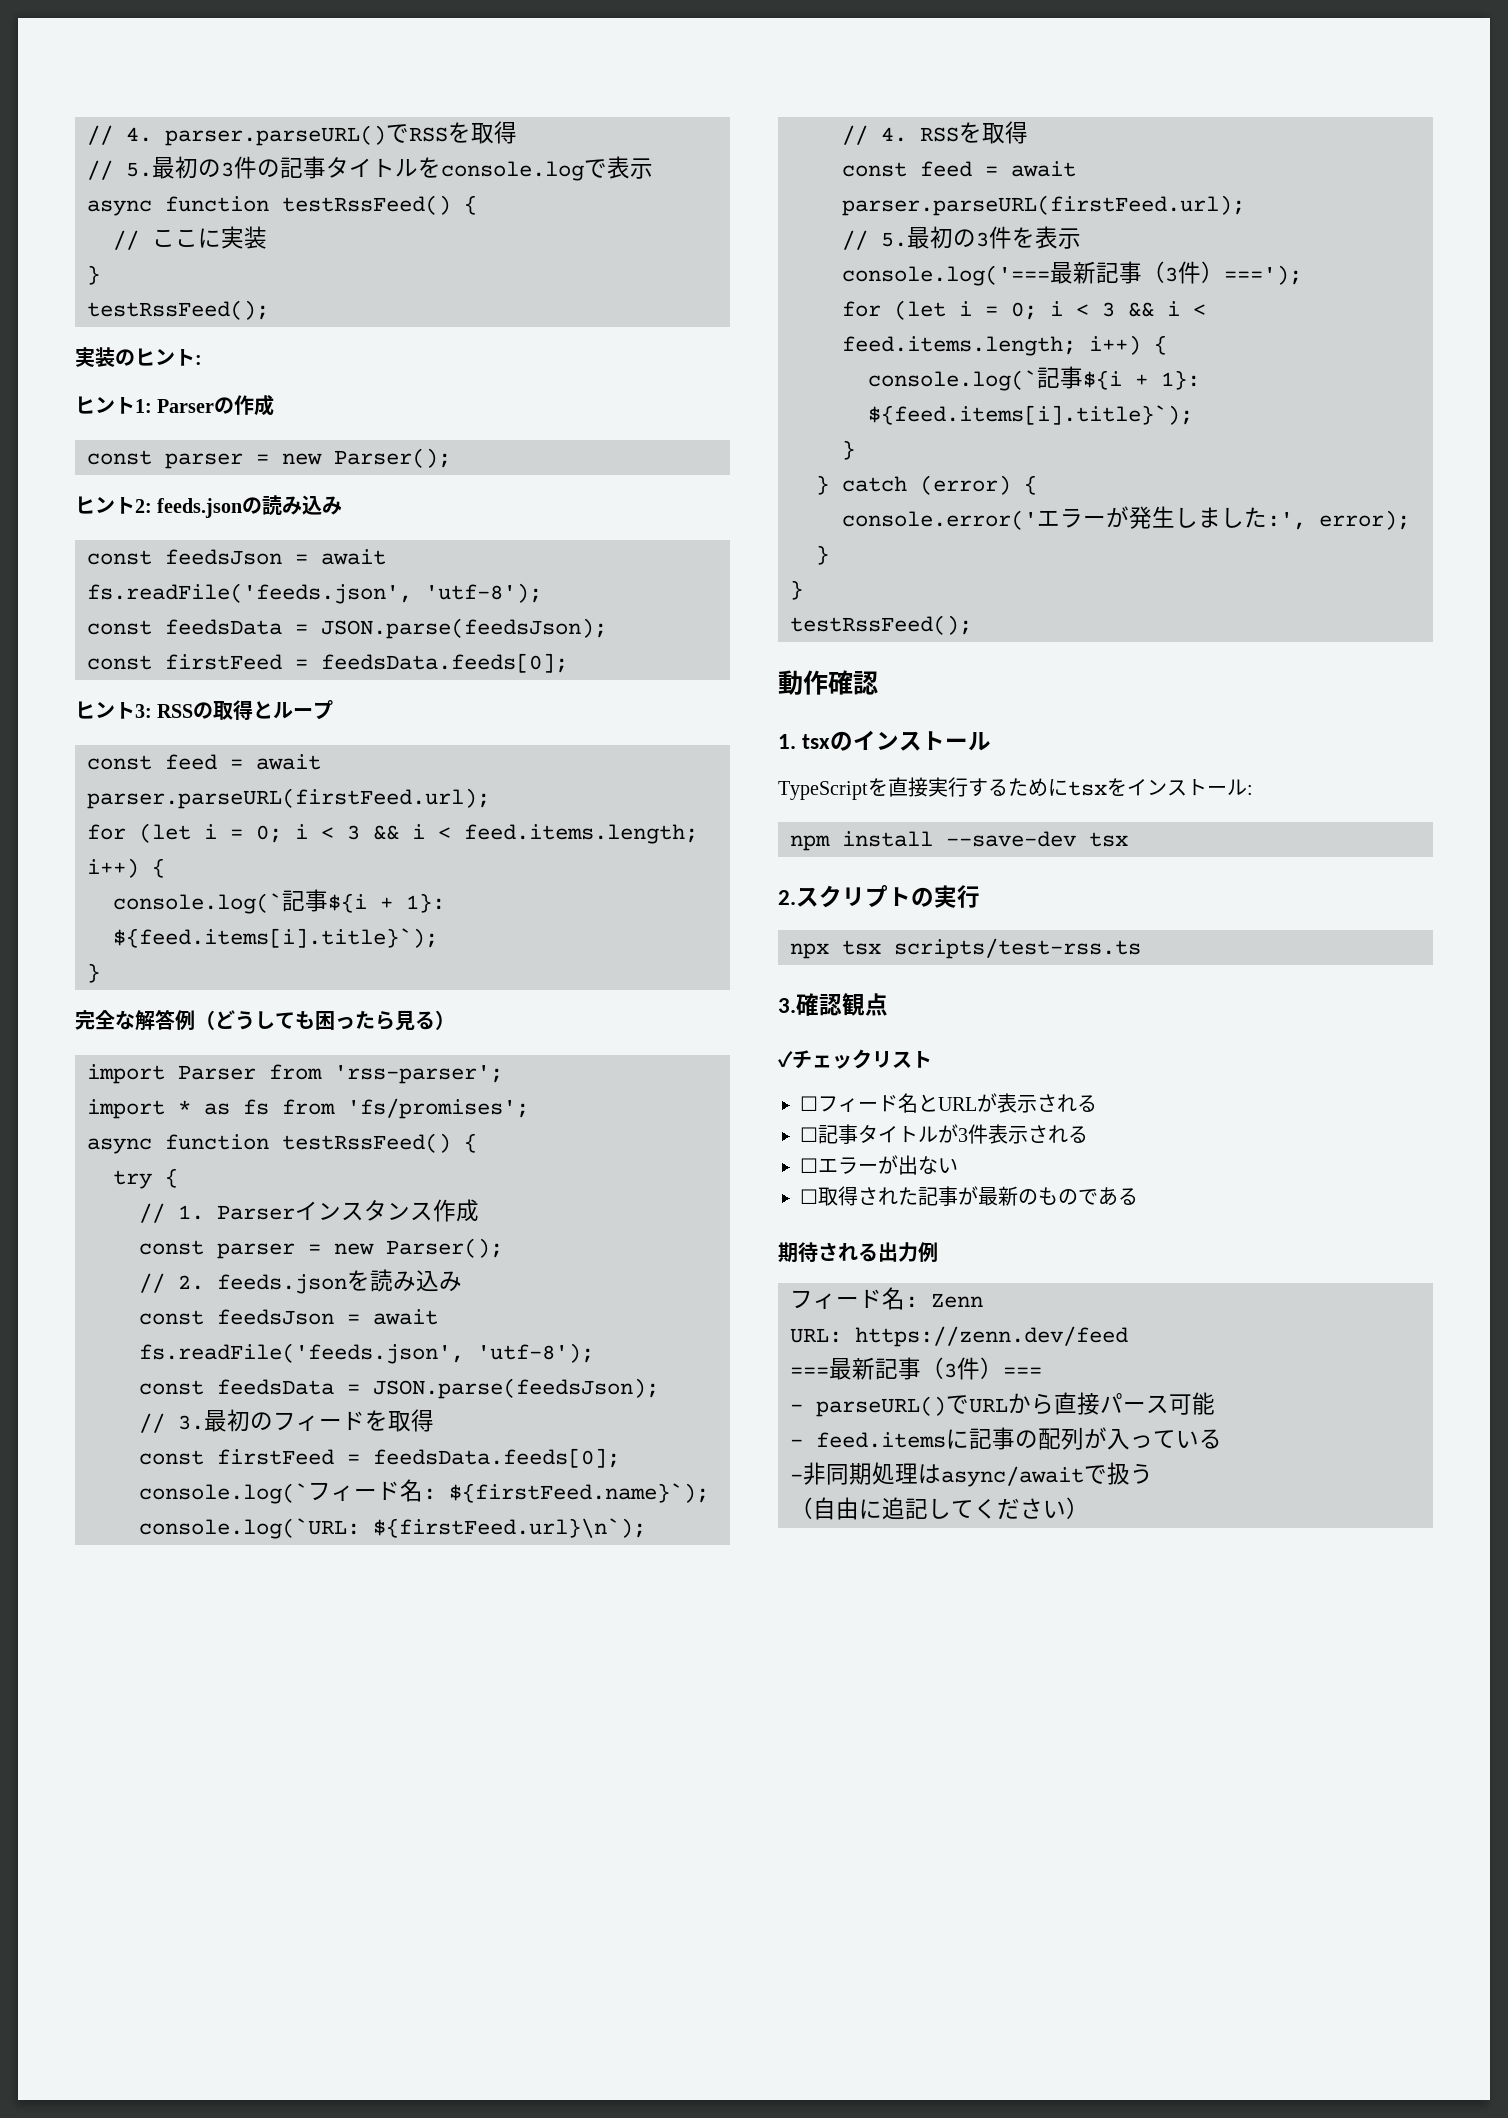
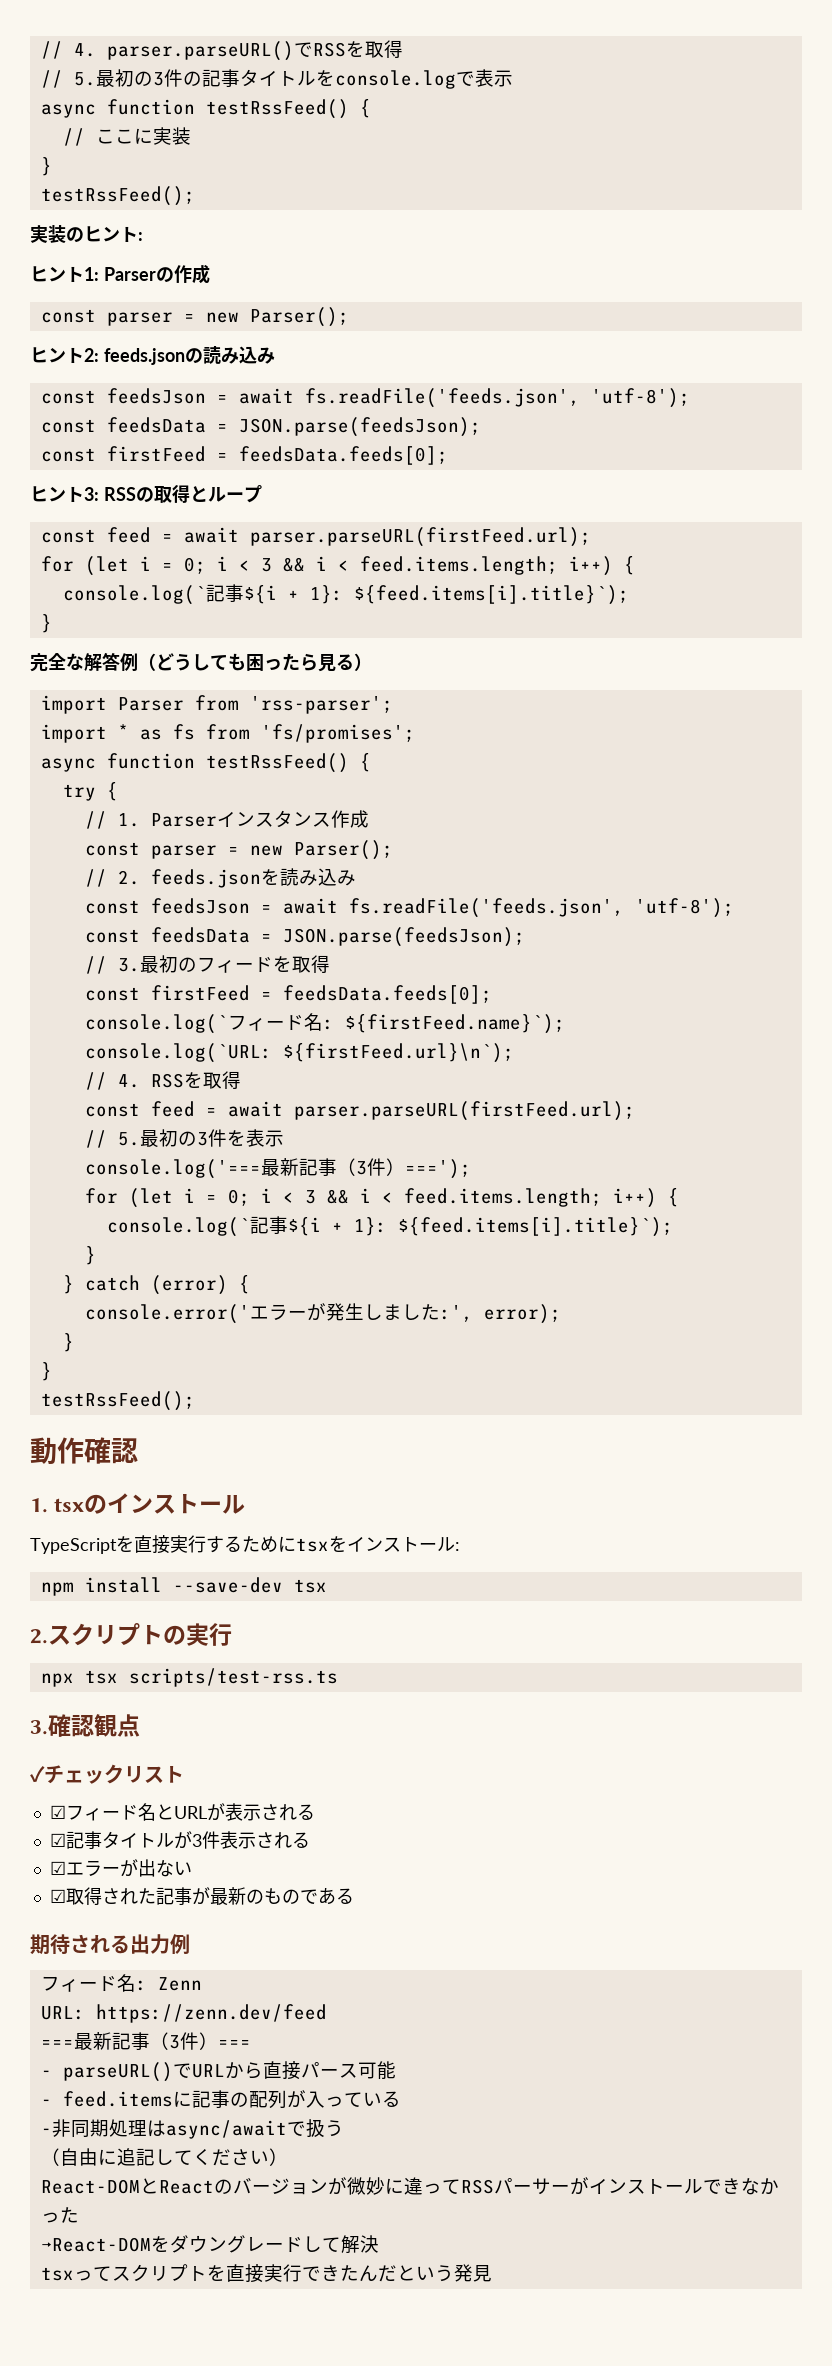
- ☐フィード名とURLが表示される
+ ☑フィード名とURLが表示される
- ☐記事タイトルが3件表示される
+ ☑記事タイトルが3件表示される
- ☐エラーが出ない
+ ☑エラーが出ない
- ☐取得された記事が最新のものである
+ ☑取得された記事が最新のものである
+ React-DOMとReactのバージョンが微妙に違ってRSSパーサーがインストールできなかった
+ →React-DOMをダウングレードして解決
+ tsxってスクリプトを直接実行できたんだという発見

